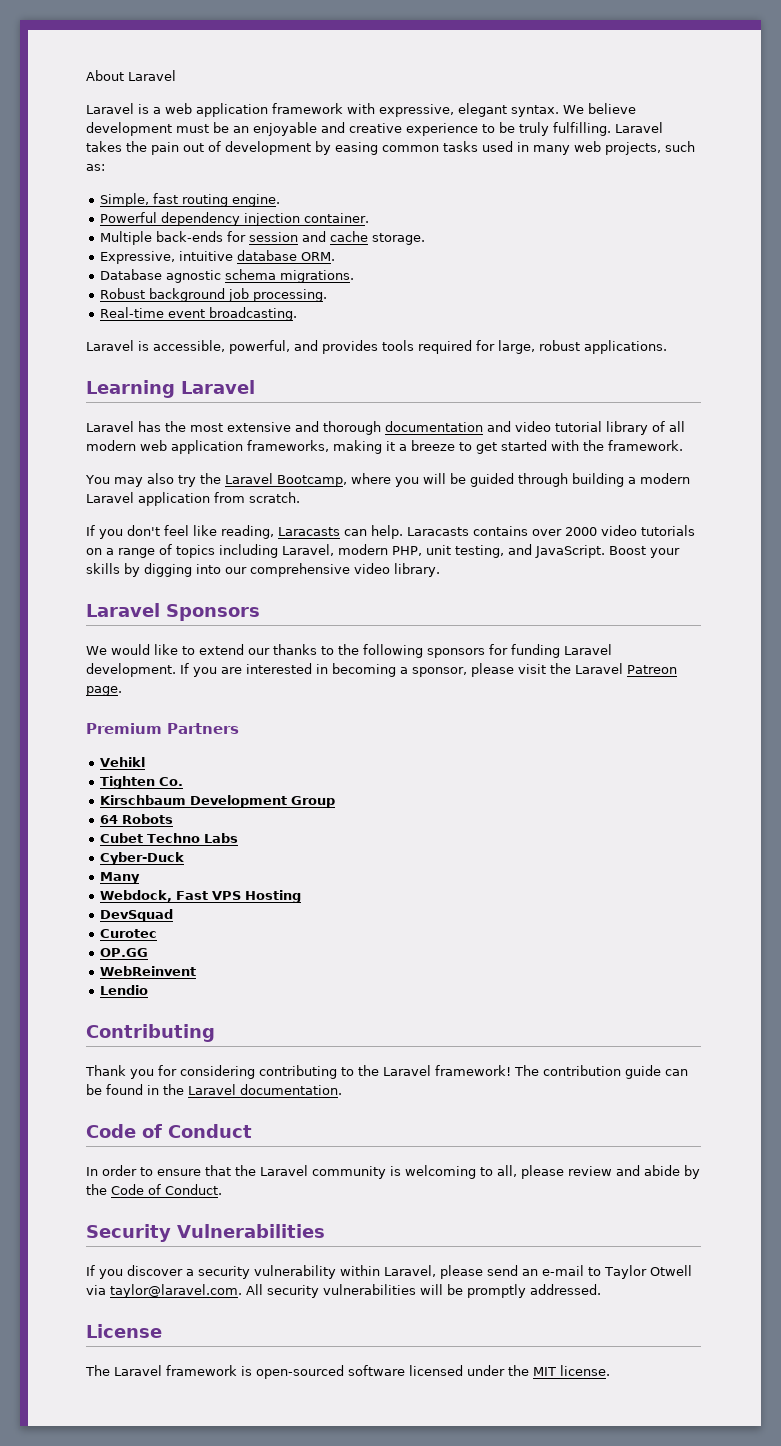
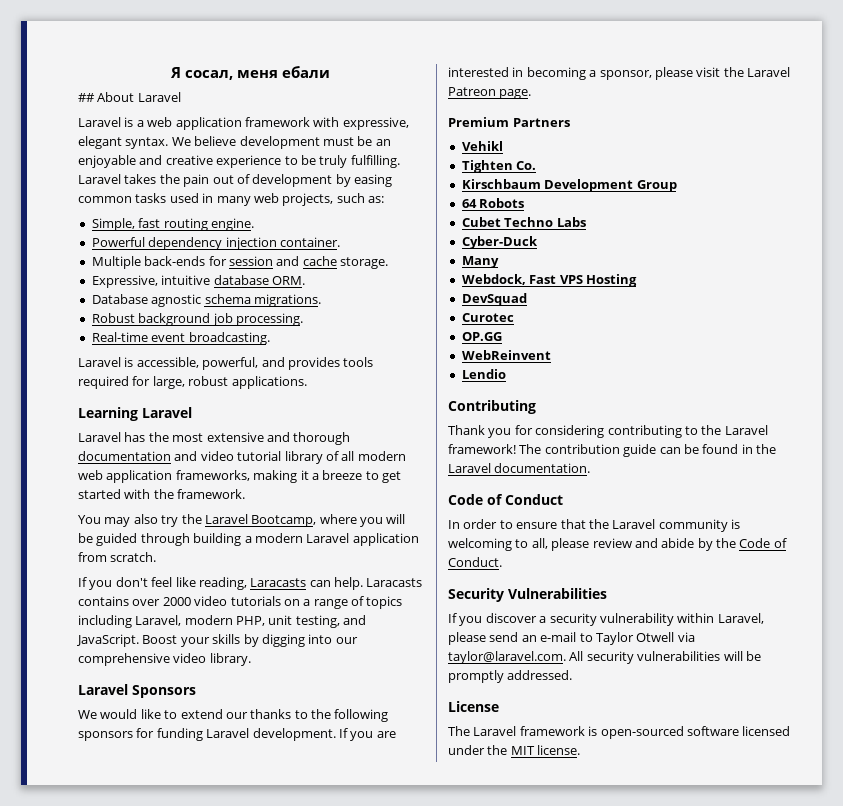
- About Laravel
+ Я сосал, меня ебали
+ ## About Laravel

